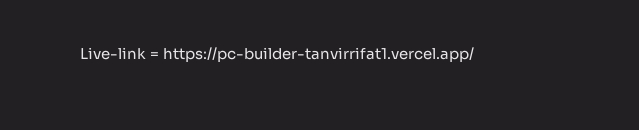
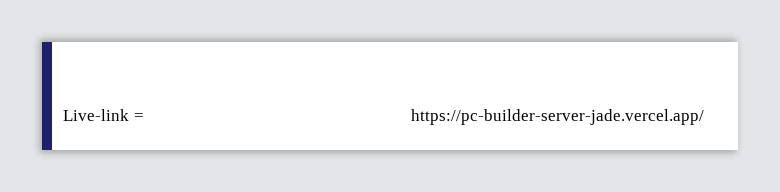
- Live-link = https://pc-builder-tanvirrifat1.vercel.app/
+ Live-link = https://pc-builder-server-jade.vercel.app/

